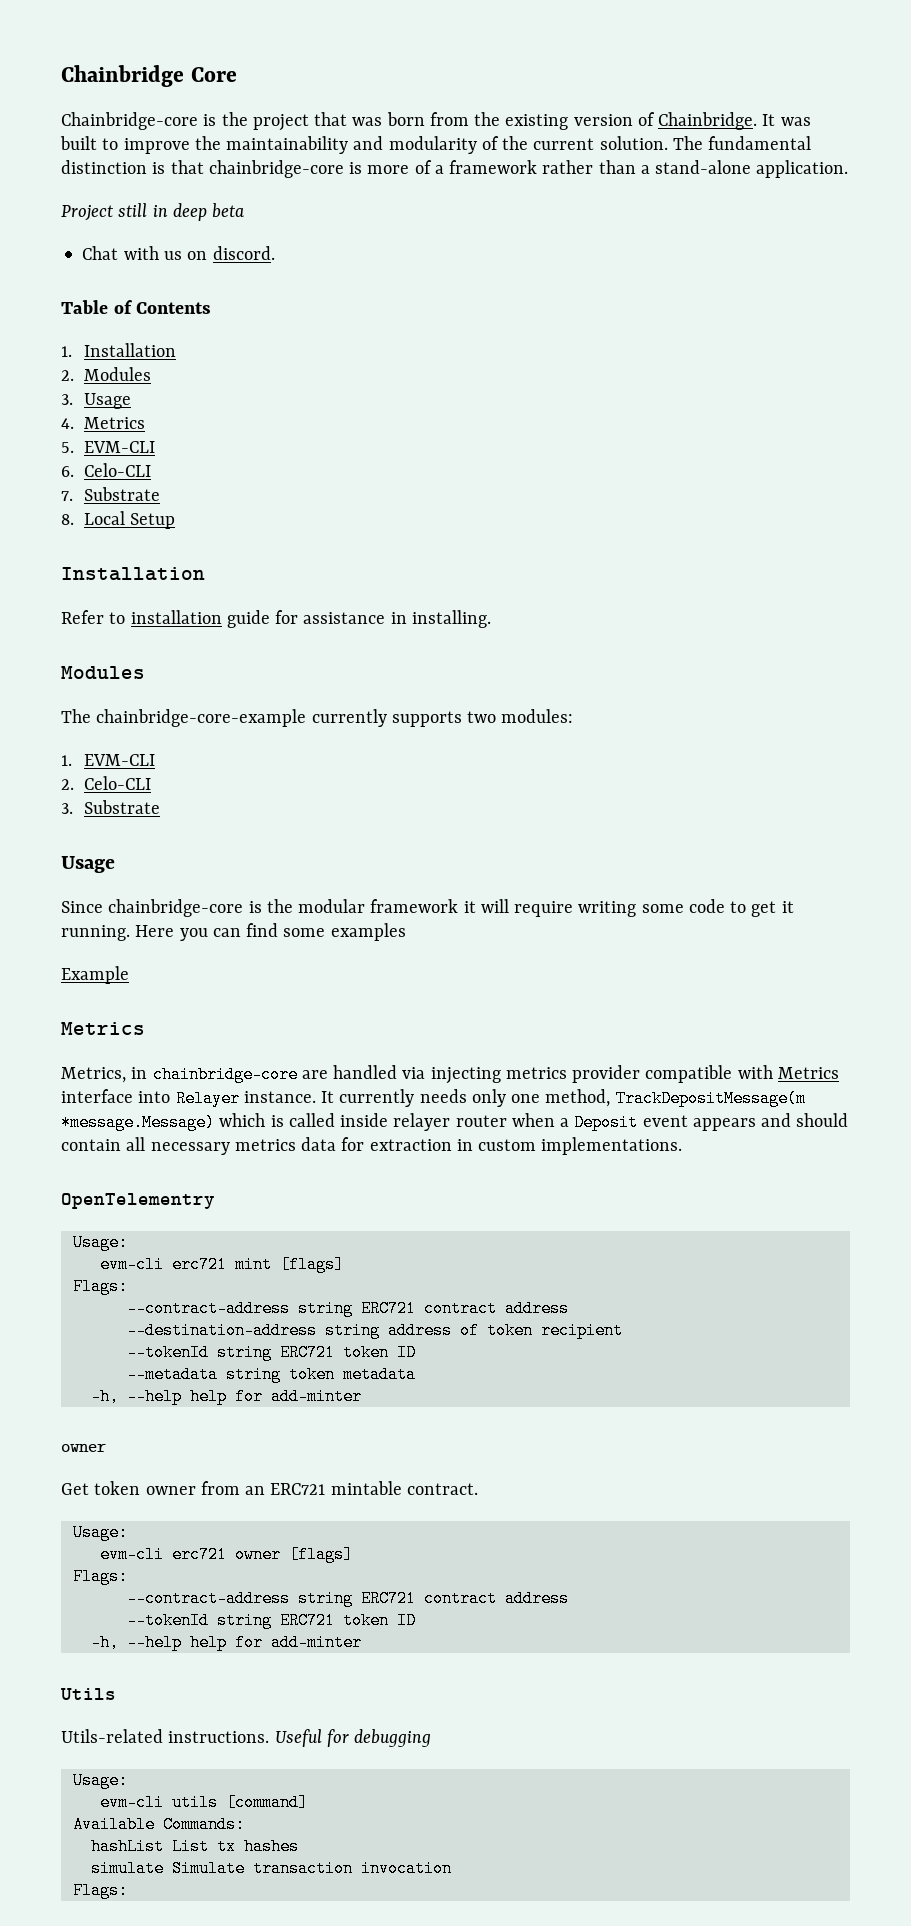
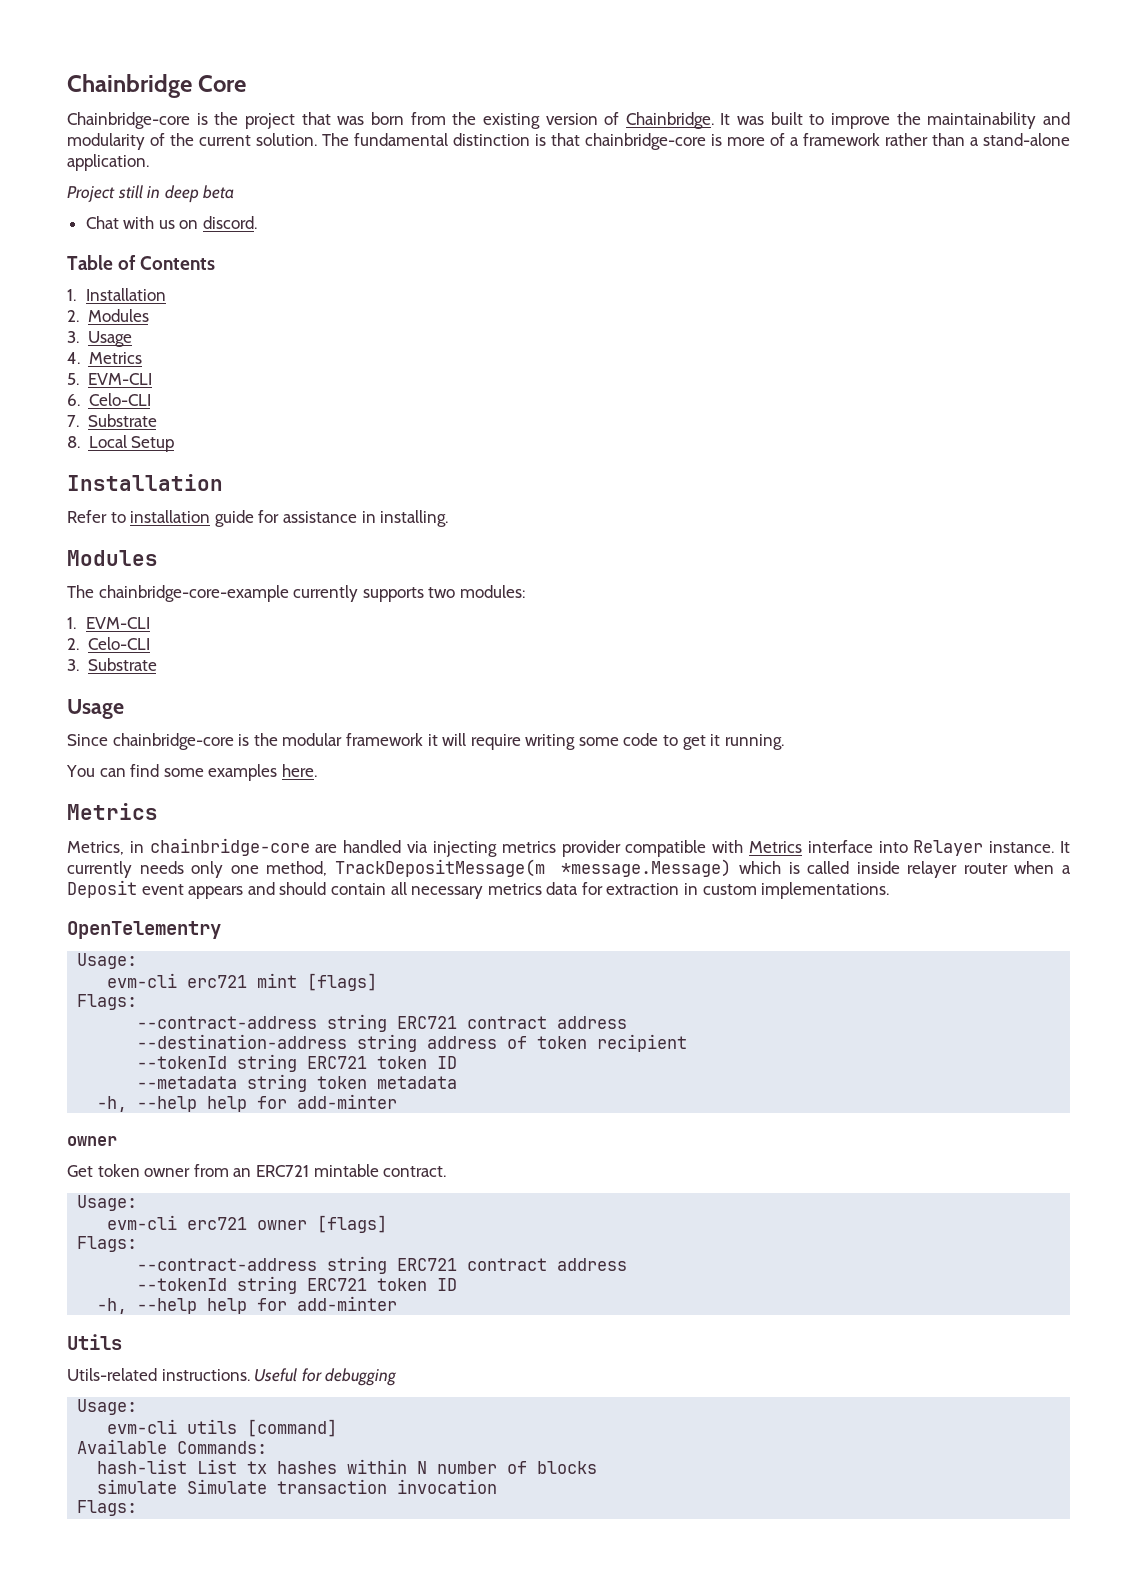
- Since chainbridge-core is the modular framework it will require writing some code to get it running. Here you can find some examples
- Example
+ Since chainbridge-core is the modular framework it will require writing some code to get it running.
+ You can find some examples here.
- hashList List tx hashes
+ hash-list List tx hashes within N number of blocks

